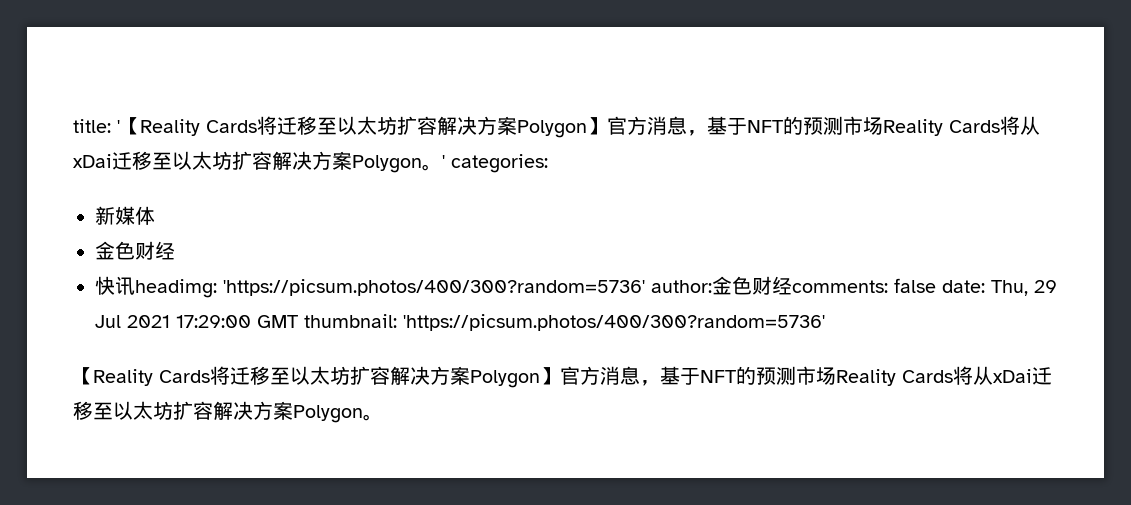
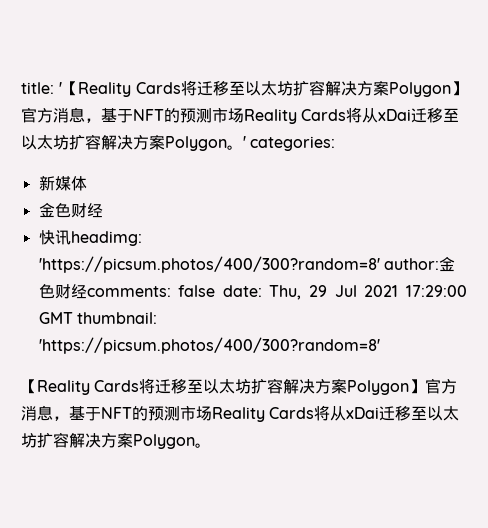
- 快讯headimg: 'https://picsum.photos/400/300?random=5736' author:金色财经comments: false date: Thu, 29 Jul 2021 17:29:00 GMT thumbnail: 'https://picsum.photos/400/300?random=5736'
+ 快讯headimg: 'https://picsum.photos/400/300?random=8' author:金色财经comments: false date: Thu, 29 Jul 2021 17:29:00 GMT thumbnail: 'https://picsum.photos/400/300?random=8'

